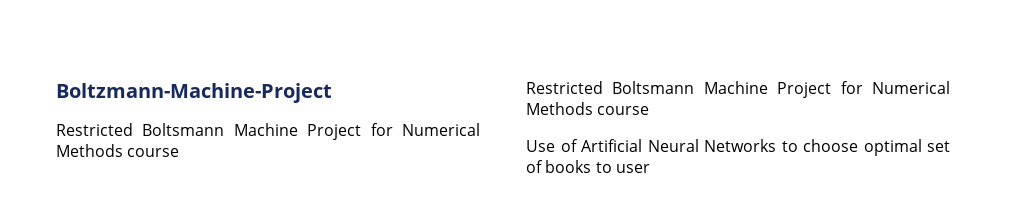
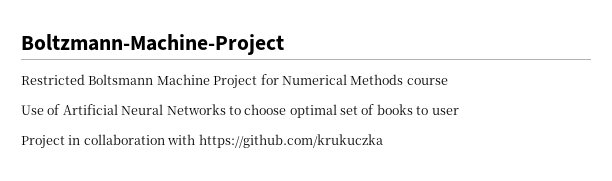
  Boltzmann-Machine-Project
- Restricted Boltsmann Machine Project for Numerical Methods course
+ Project in collaboration with https://github.com/krukuczka

